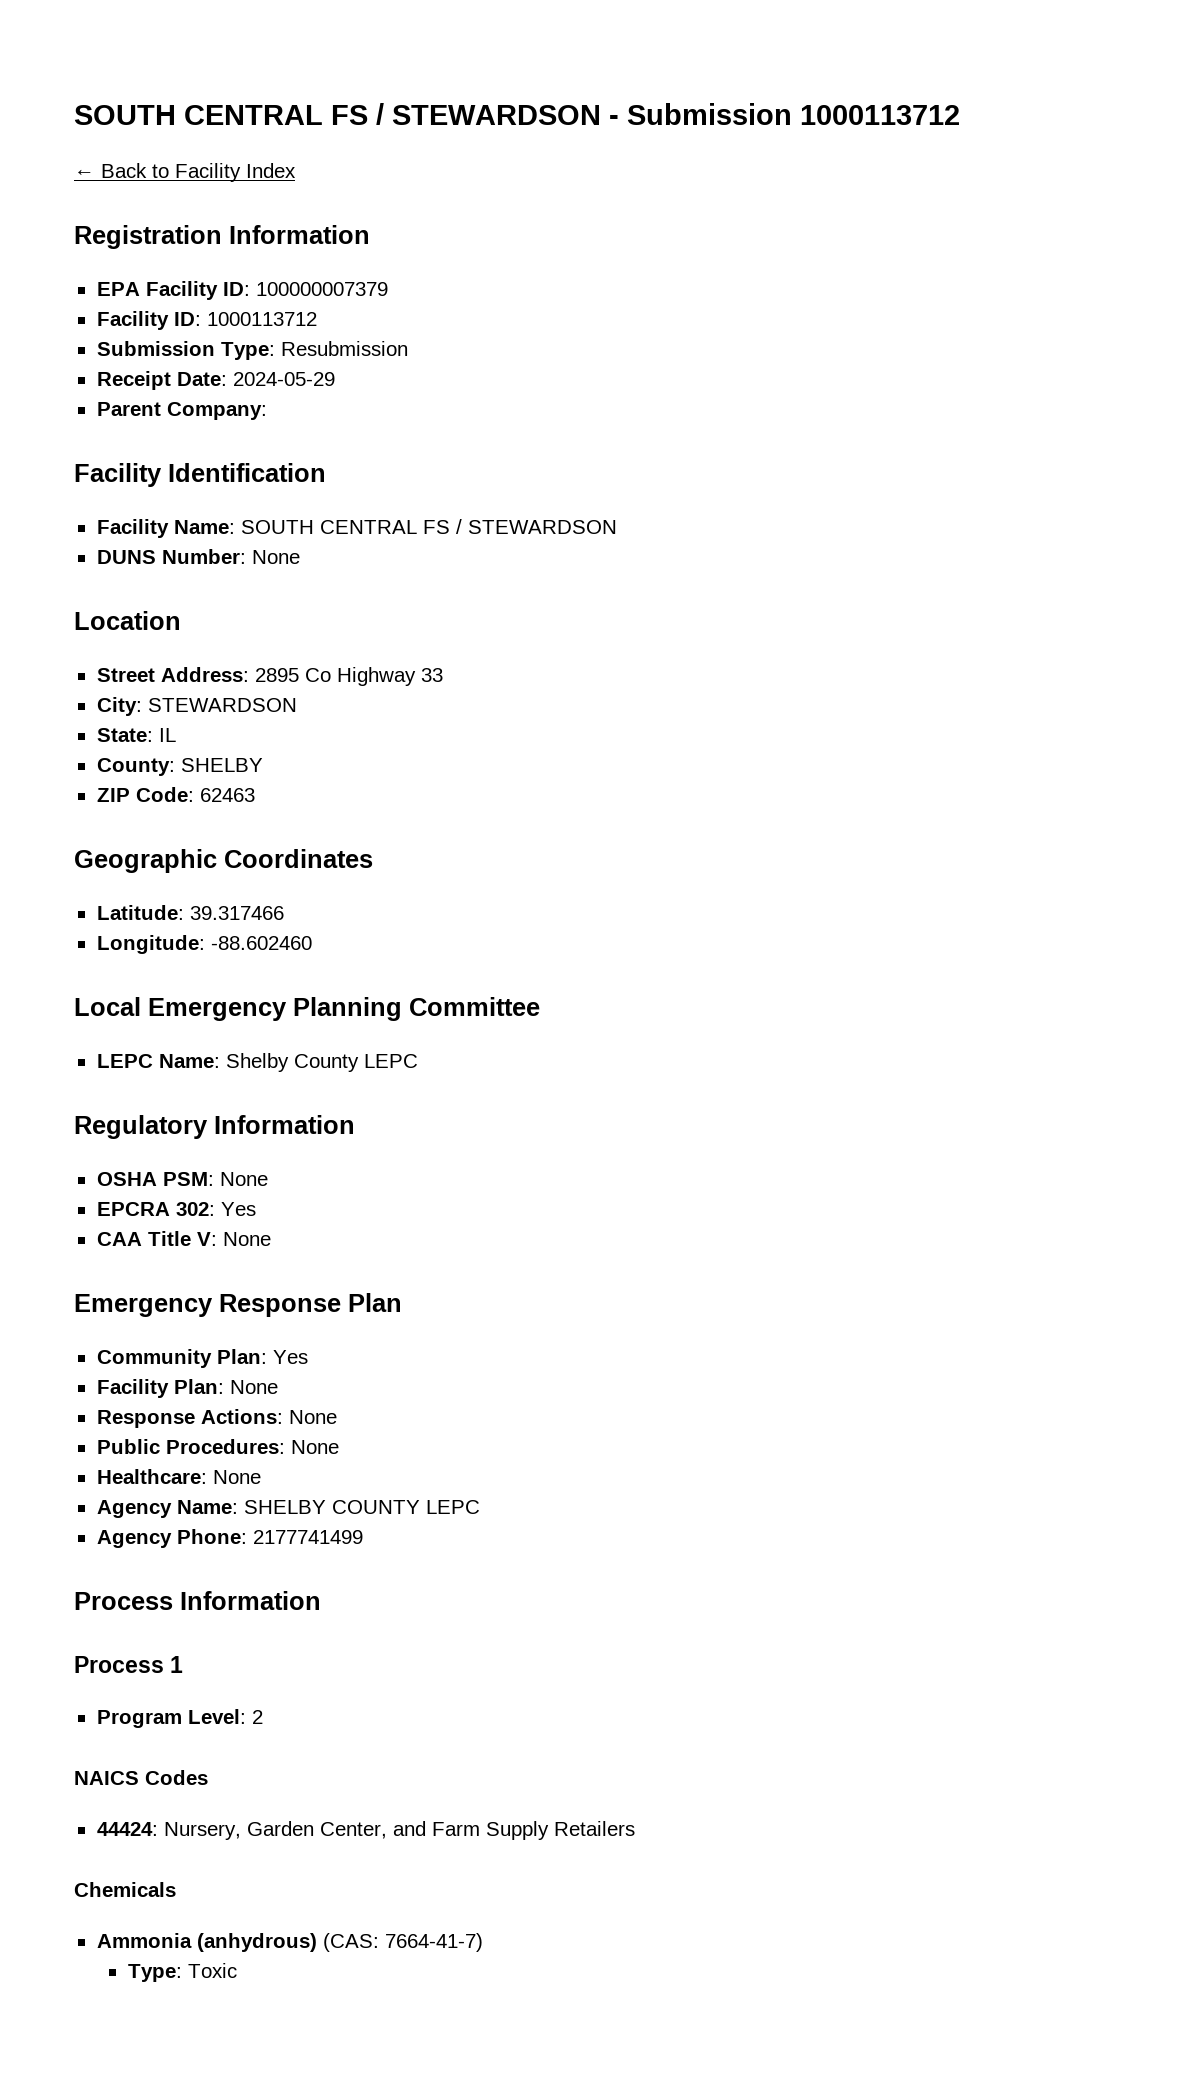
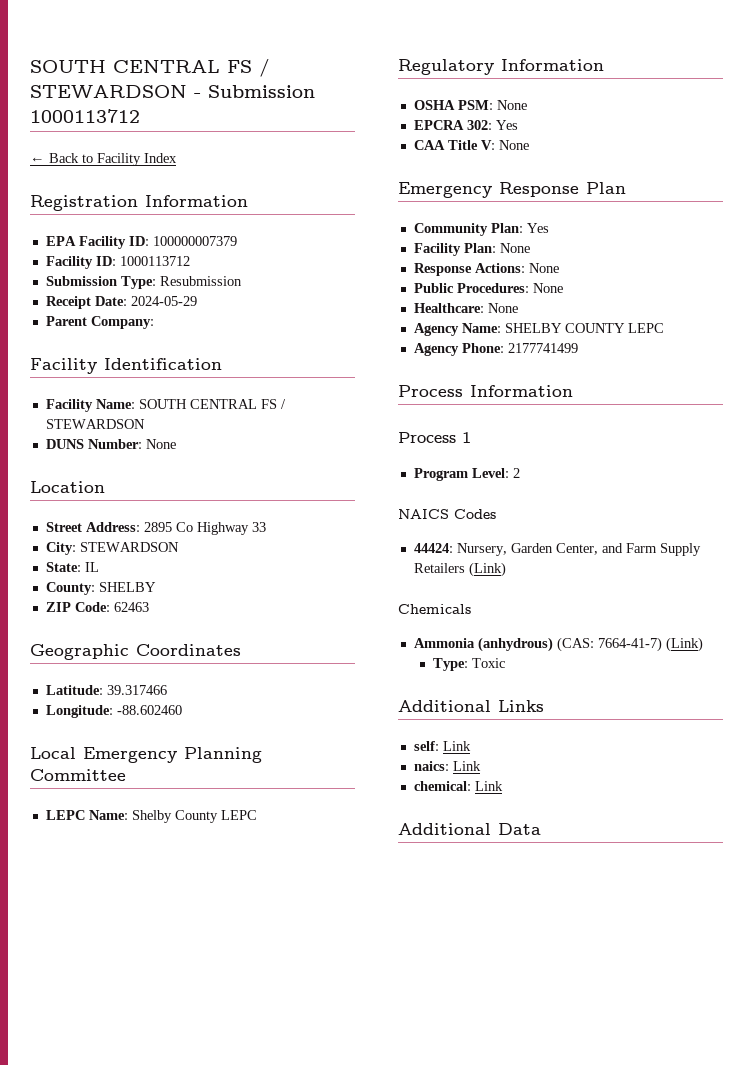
- 44424: Nursery, Garden Center, and Farm Supply Retailers
+ 44424: Nursery, Garden Center, and Farm Supply Retailers (Link)
- Ammonia (anhydrous) (CAS: 7664-41-7)
+ Ammonia (anhydrous) (CAS: 7664-41-7) (Link)
+ Additional Links
+ self: Link
+ naics: Link
+ chemical: Link
+ Additional Data

